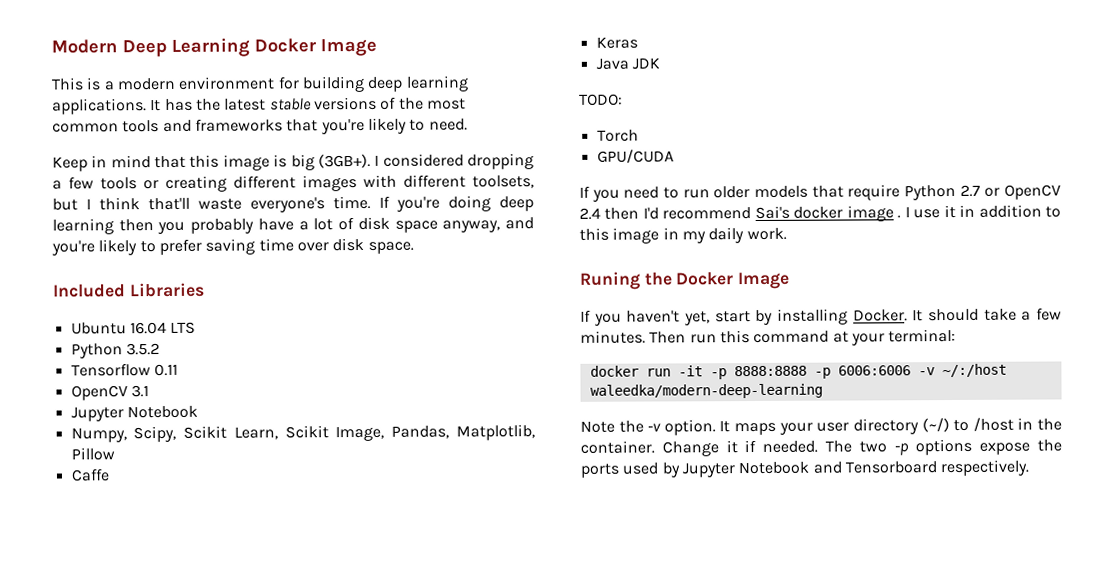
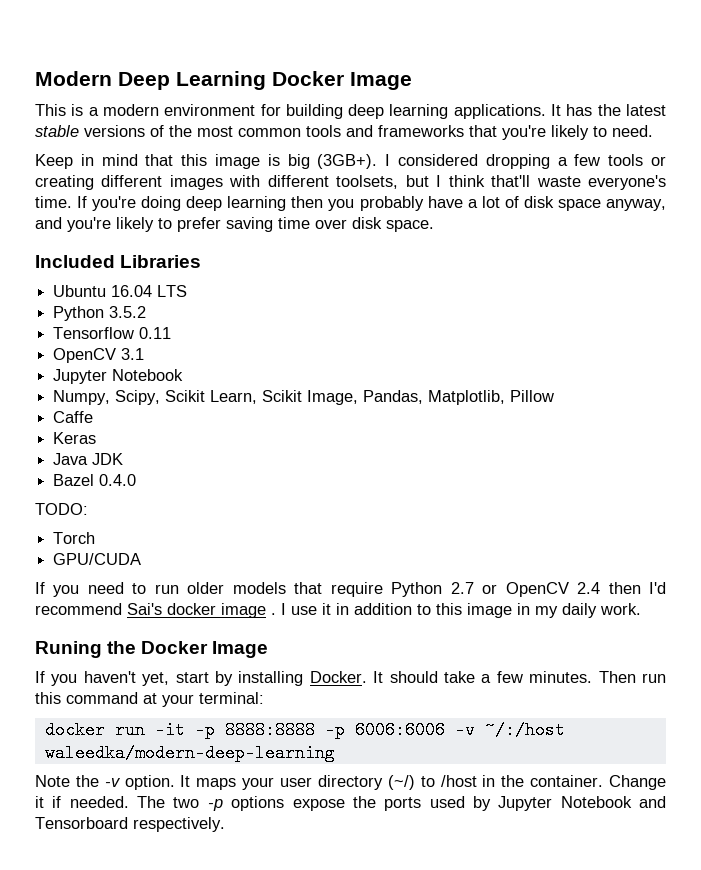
+ Bazel 0.4.0

